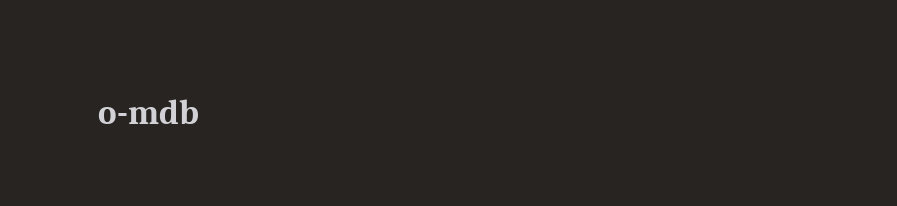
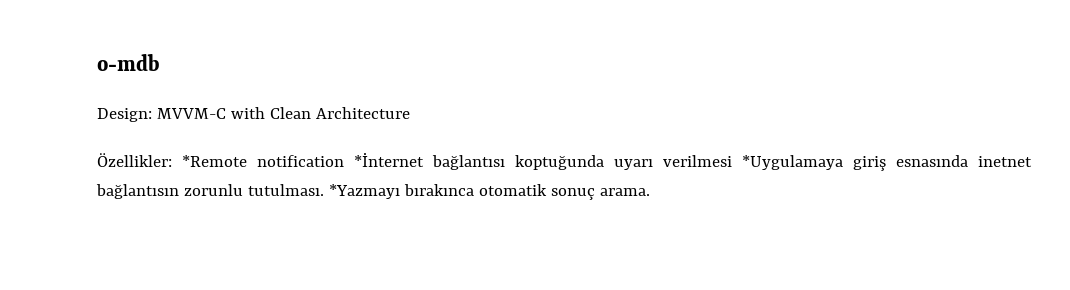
+ Design: MVVM-C with Clean Architecture
+ Özellikler: *Remote notification *İnternet bağlantısı koptuğunda uyarı verilmesi *Uygulamaya giriş esnasında inetnet bağlantısın zorunlu tutulması. *Yazmayı bırakınca otomatik sonuç arama.

